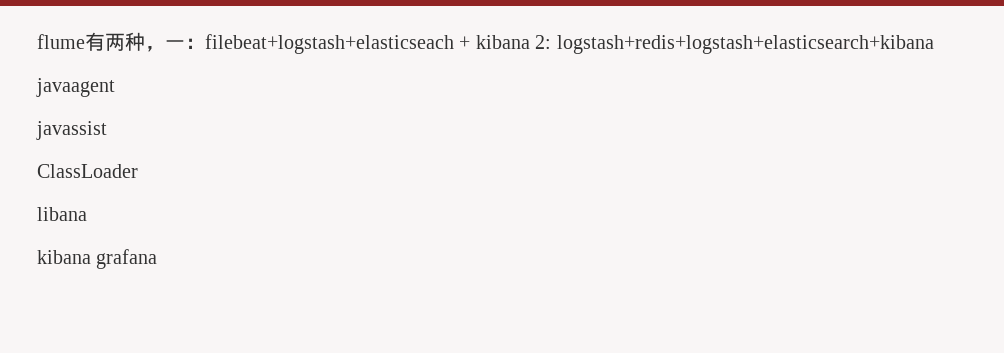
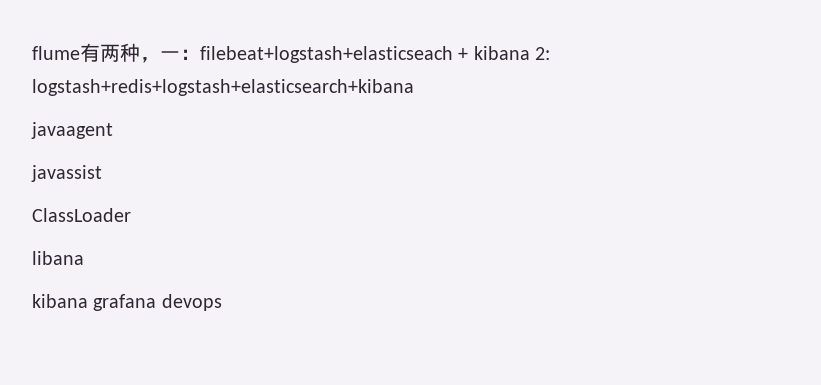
- kibana grafana
+ kibana grafana devops

